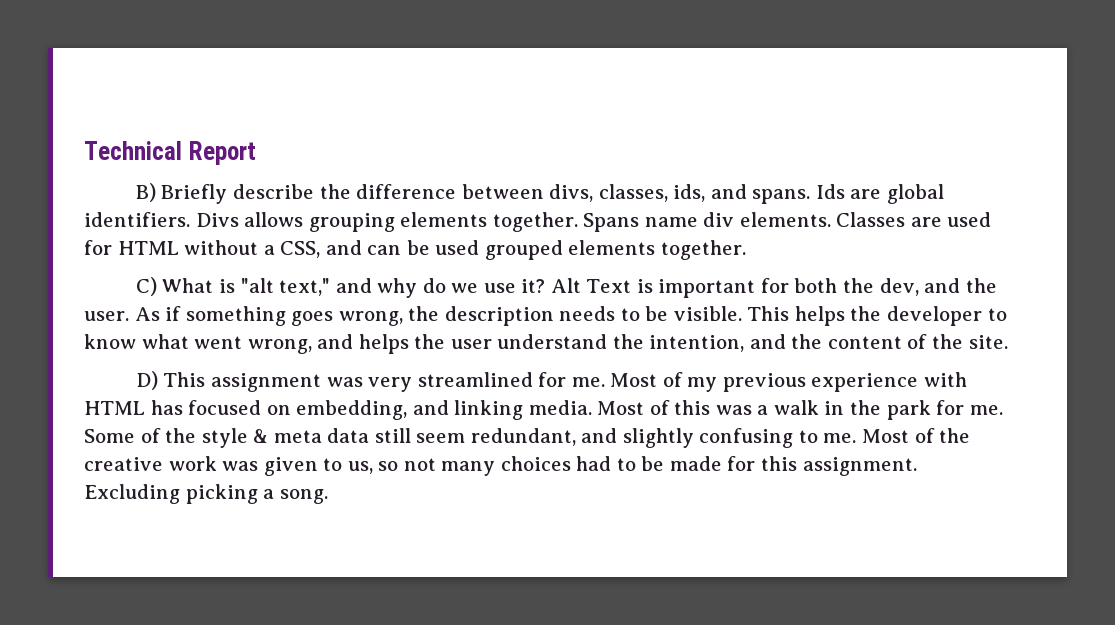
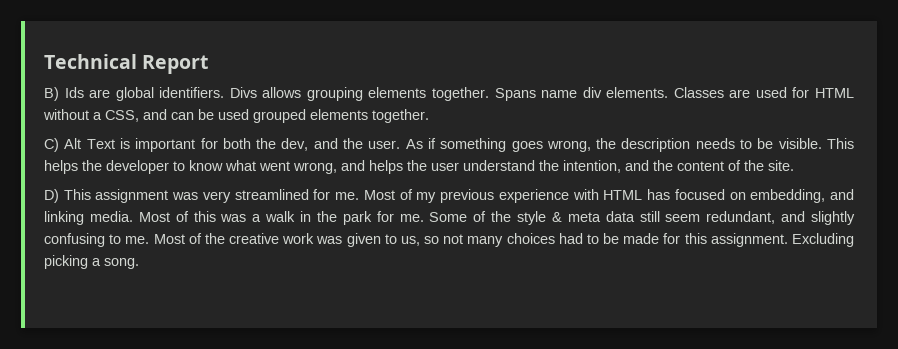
- B) Briefly describe the difference between divs, classes, ids, and spans. Ids are global identifiers.
+ B) Ids are global identifiers.
- C) What is "alt text," and why do we use it? Alt Text is important for both the dev, and the user.
+ C) Alt Text is important for both the dev, and the user.

